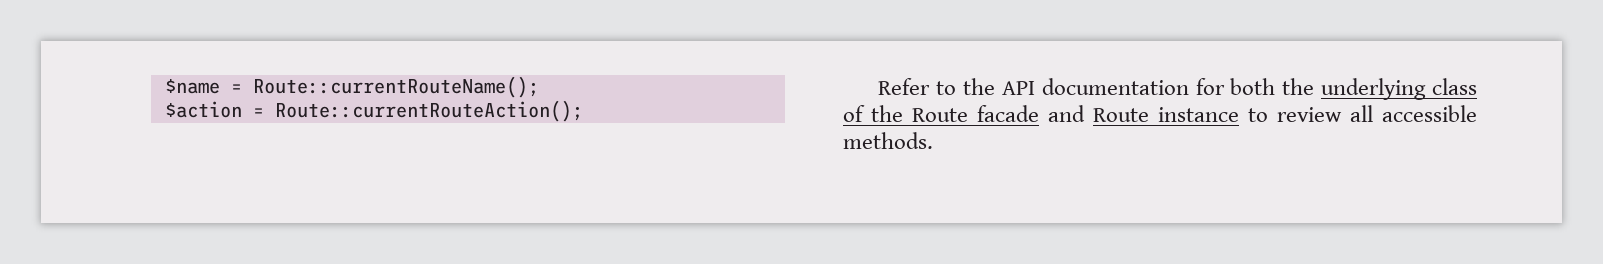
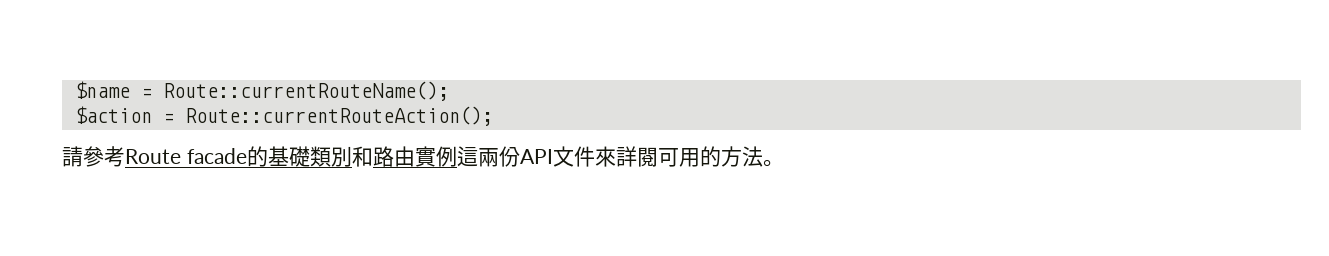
- Refer to the API documentation for both the underlying class of the Route facade and Route instance to review all accessible methods.
+ 請參考Route facade的基礎類別和路由實例這兩份API文件來詳閱可用的方法。

